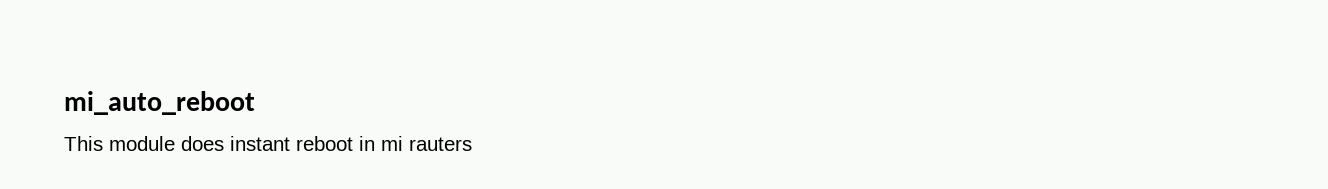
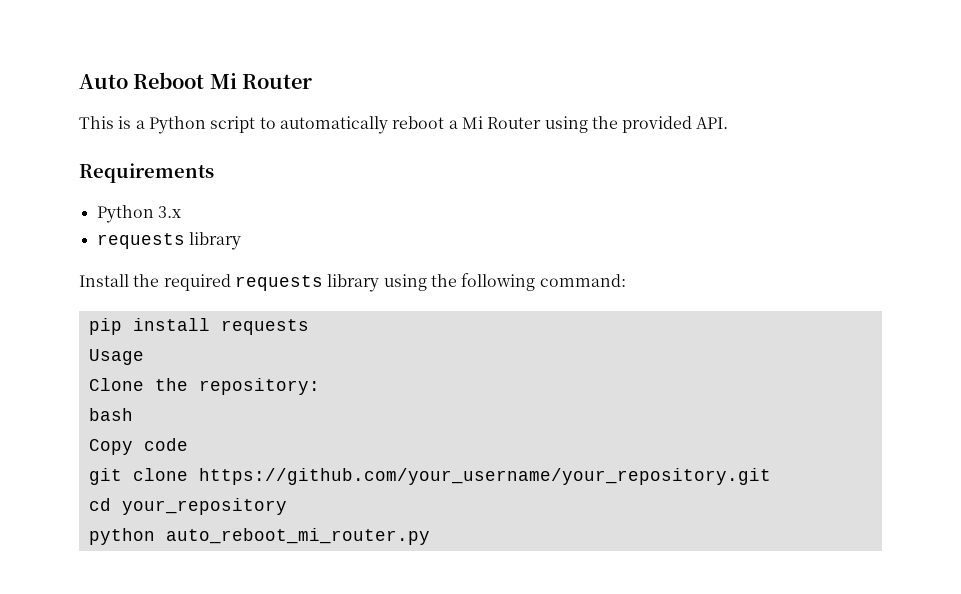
- mi_auto_reboot
- This module does instant reboot in mi rauters
+ Auto Reboot Mi Router
+ This is a Python script to automatically reboot a Mi Router using the provided API.
+ Requirements
+ Python 3.x
+ requests library
+ Install the required requests library using the following command:
+ pip install requests
+ Usage
+ Clone the repository:
+ bash
+ Copy code
+ git clone https://github.com/your_username/your_repository.git
+ cd your_repository
+ python auto_reboot_mi_router.py

